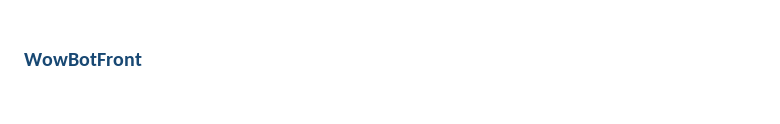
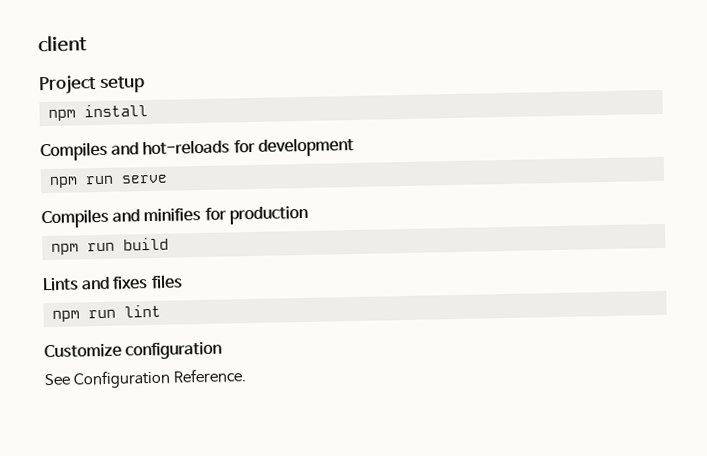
- WowBotFront
+ client
+ Project setup
+ npm install
+ Compiles and hot-reloads for development
+ npm run serve
+ Compiles and minifies for production
+ npm run build
+ Lints and fixes files
+ npm run lint
+ Customize configuration
+ See Configuration Reference.

